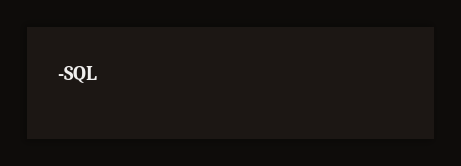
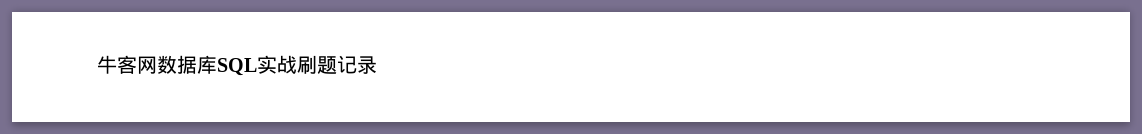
- -SQL
+ 牛客网数据库SQL实战刷题记录

